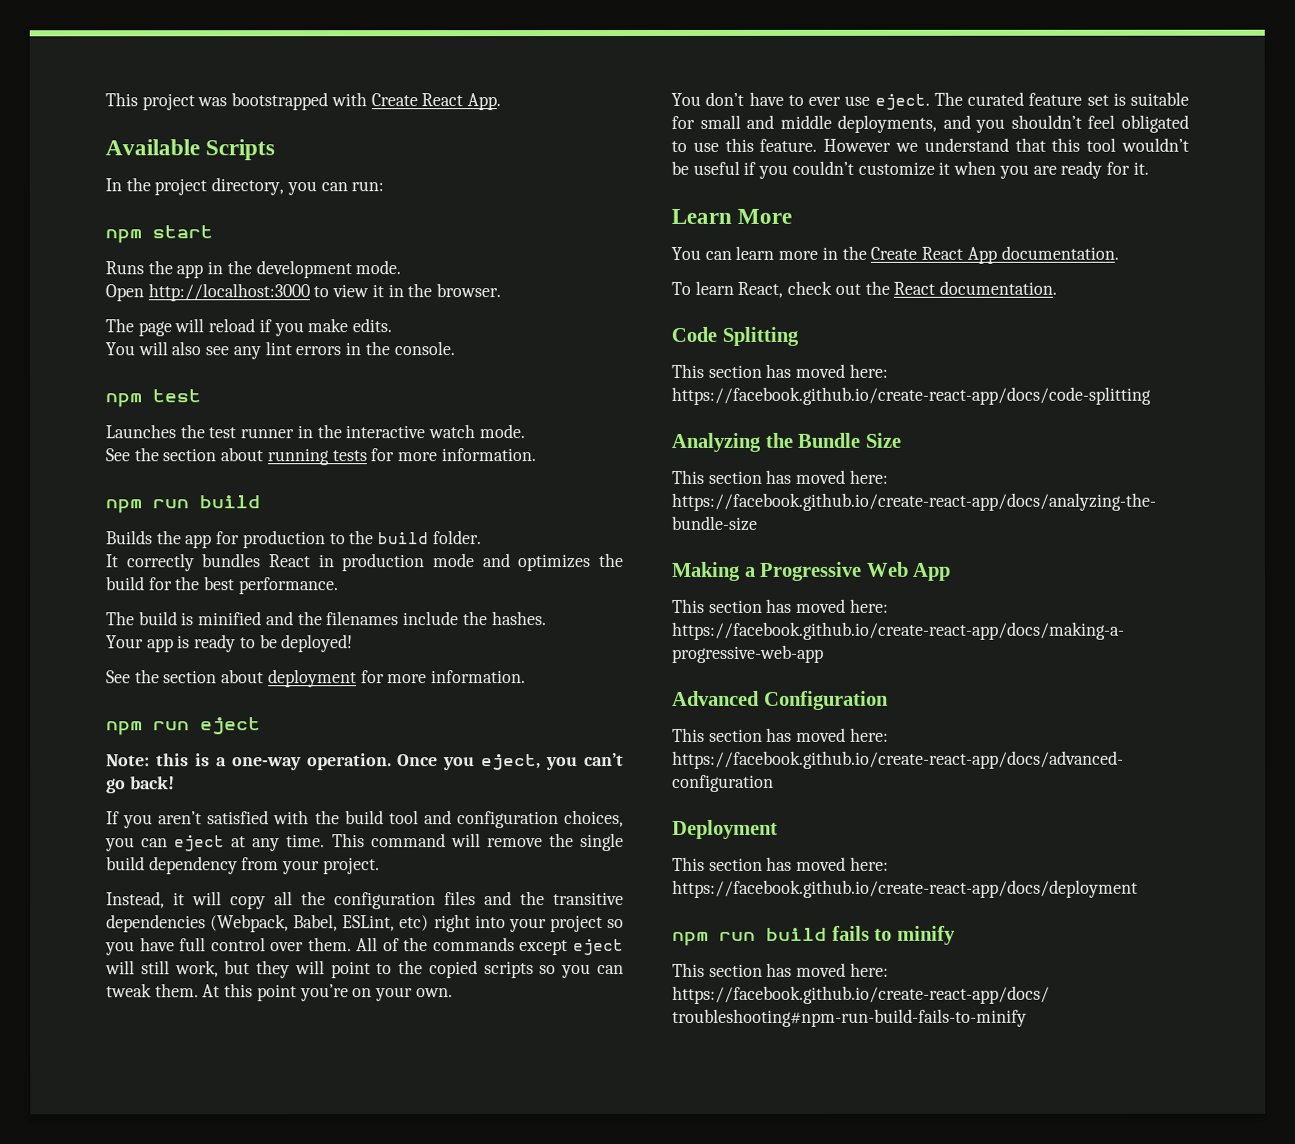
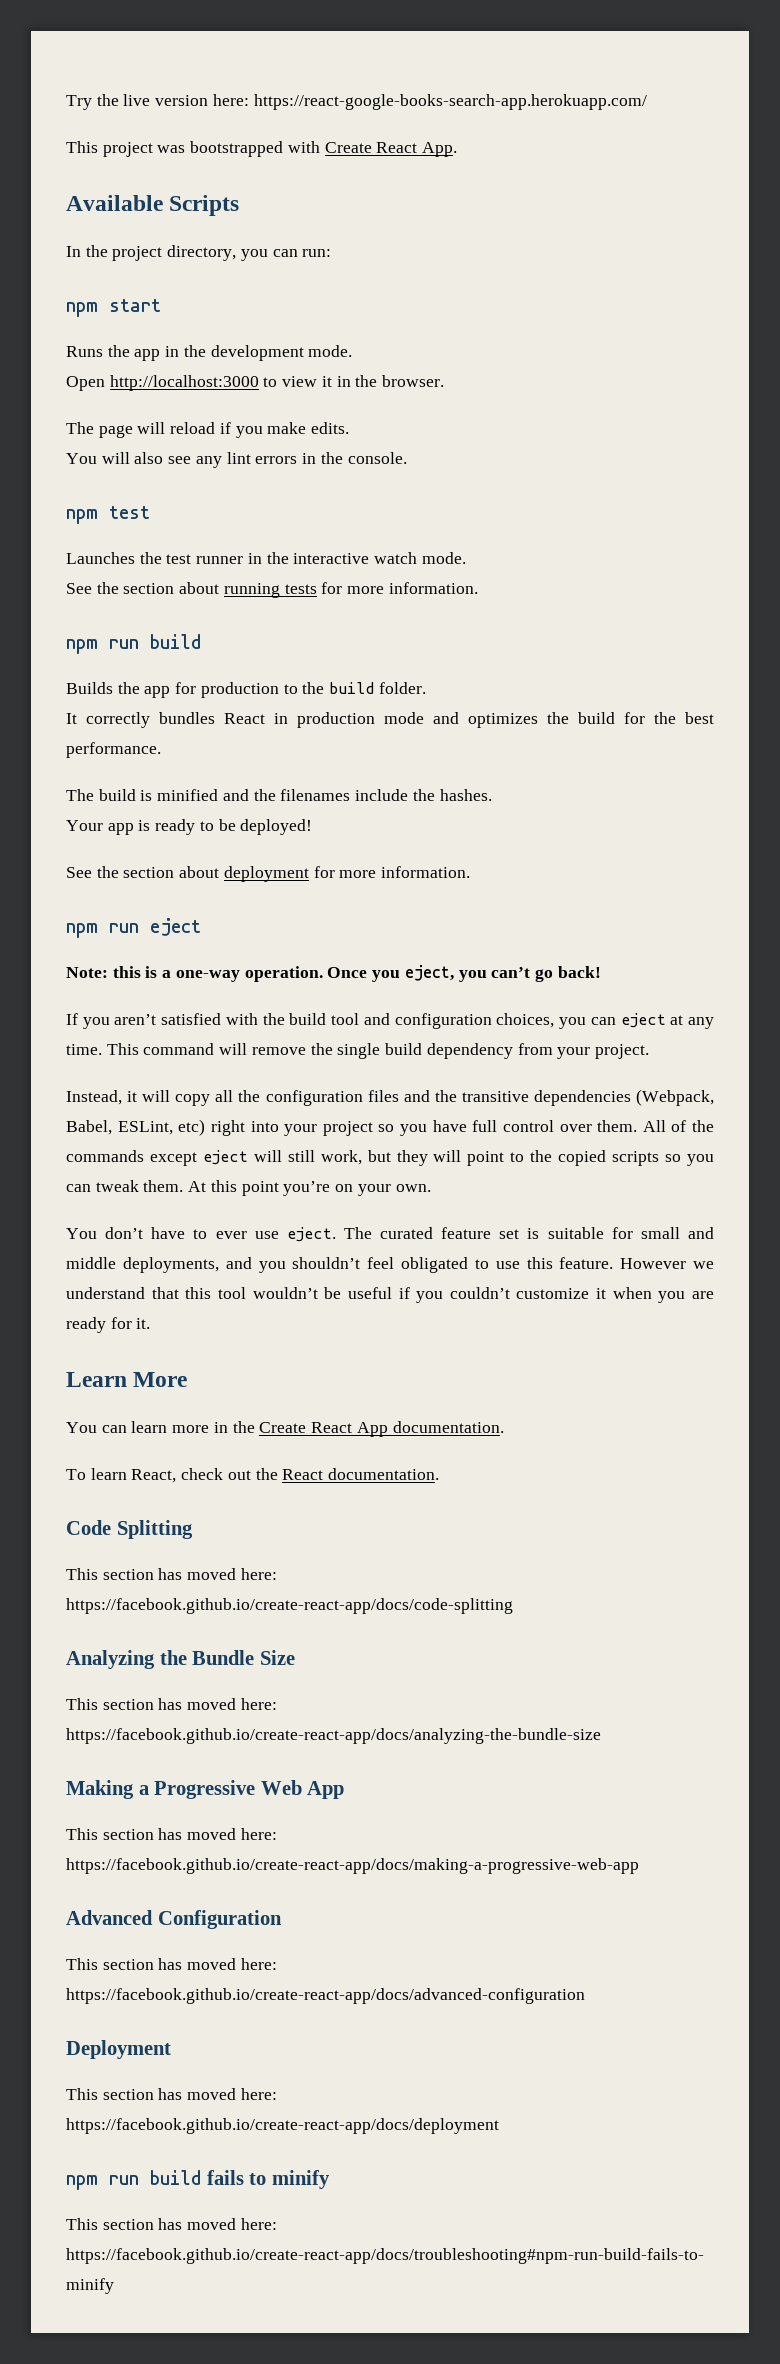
+ Try the live version here: https://react-google-books-search-app.herokuapp.com/

